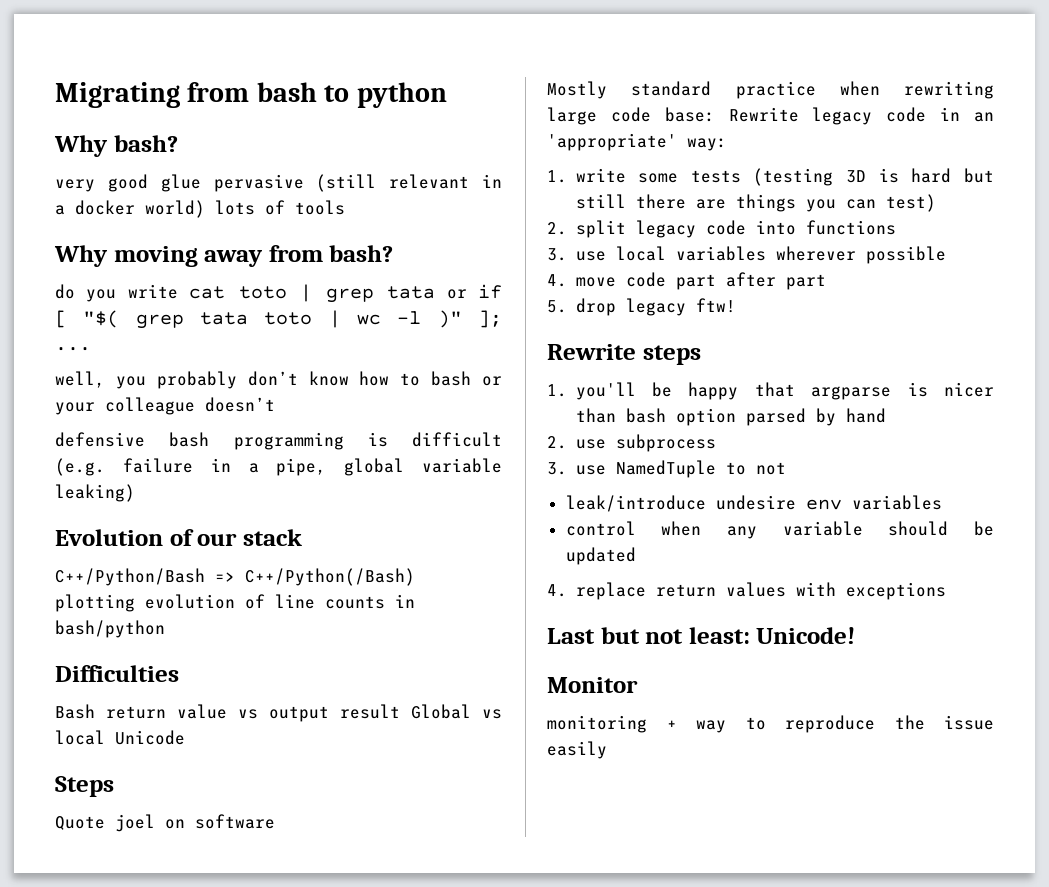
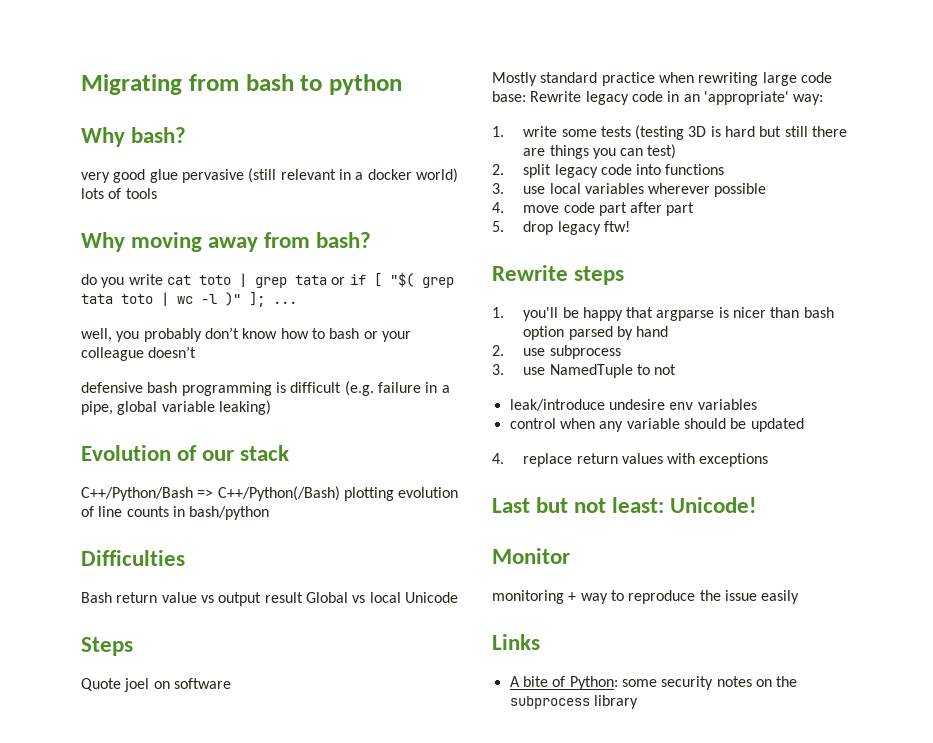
+ Links
+ A bite of Python: some security notes on the subprocess library

